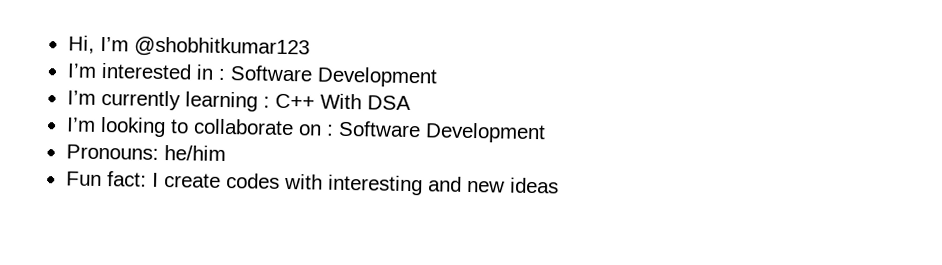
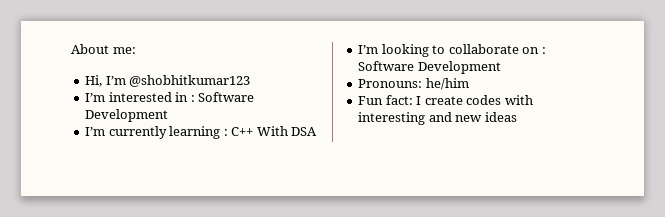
+ About me:

